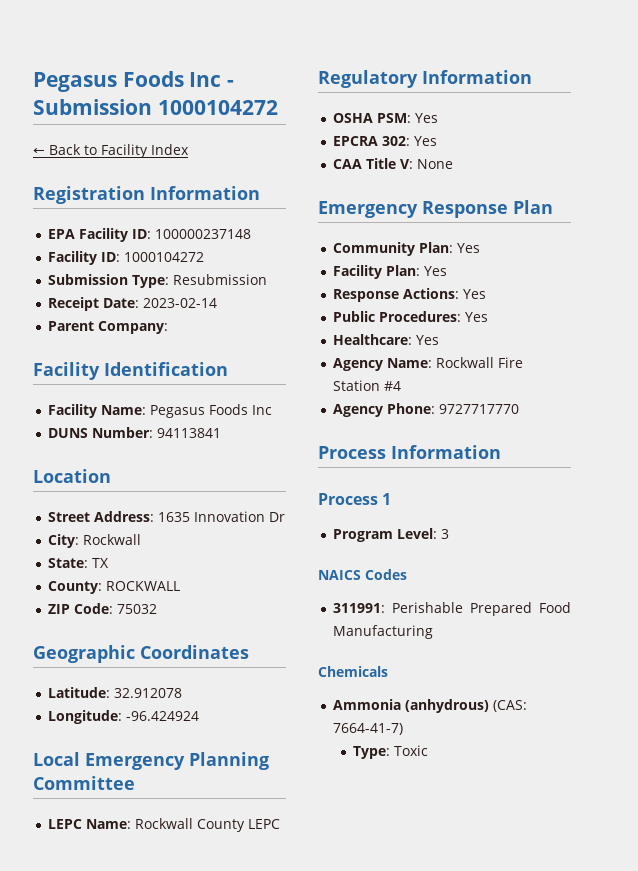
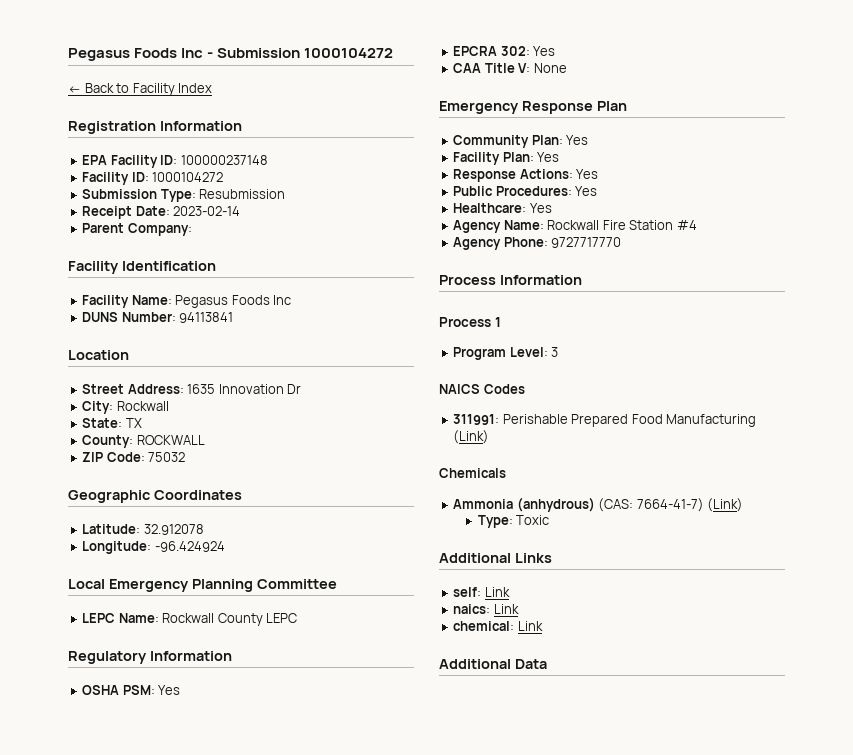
- 311991: Perishable Prepared Food Manufacturing
+ 311991: Perishable Prepared Food Manufacturing (Link)
- Ammonia (anhydrous) (CAS: 7664-41-7)
+ Ammonia (anhydrous) (CAS: 7664-41-7) (Link)
+ Additional Links
+ self: Link
+ naics: Link
+ chemical: Link
+ Additional Data

